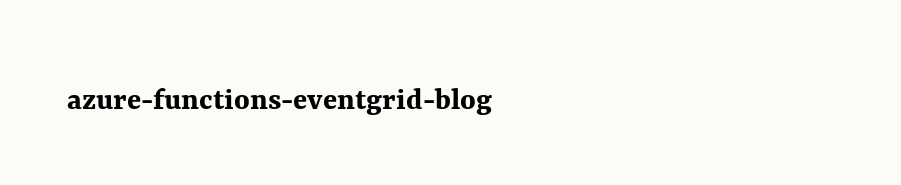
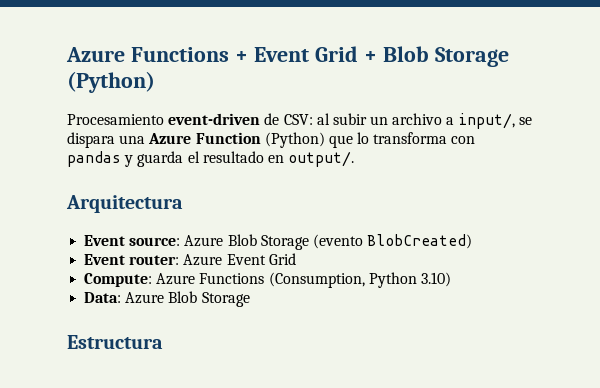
- azure-functions-eventgrid-blog
+ Azure Functions + Event Grid + Blob Storage (Python)
+ Procesamiento event-driven de CSV: al subir un archivo a input/, se dispara una Azure Function (Python) que lo transforma con pandas y guarda el resultado en output/.
+ Arquitectura
+ Event source: Azure Blob Storage (evento BlobCreated)
+ Event router: Azure Event Grid
+ Compute: Azure Functions (Consumption, Python 3.10)
+ Data: Azure Blob Storage
+ Estructura

